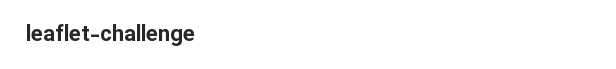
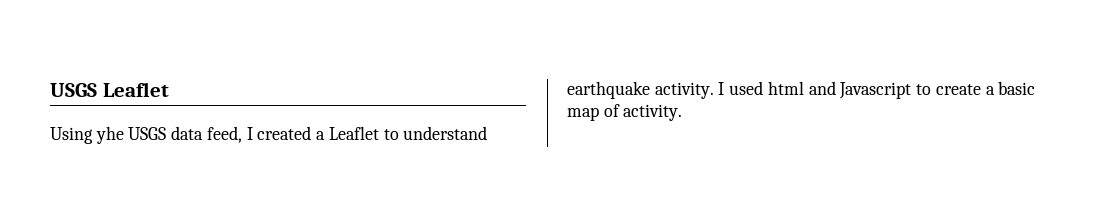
- leaflet-challenge
+ USGS Leaflet
+ Using yhe USGS data feed, I created a Leaflet to understand earthquake activity. I used html and Javascript to create a basic map of activity.

